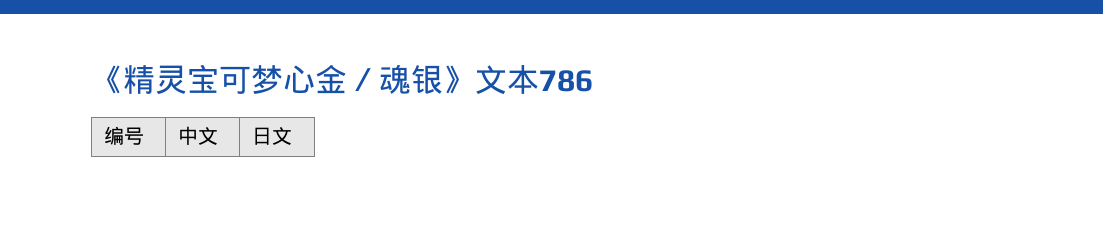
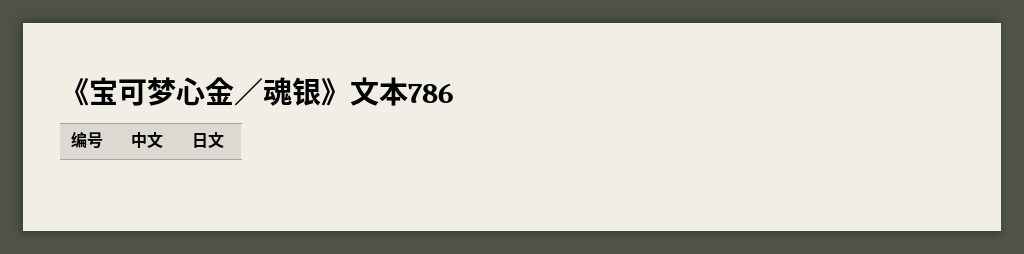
- 《精灵宝可梦心金／魂银》文本786
+ 《宝可梦心金／魂银》文本786

